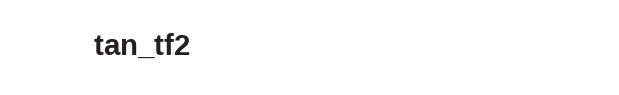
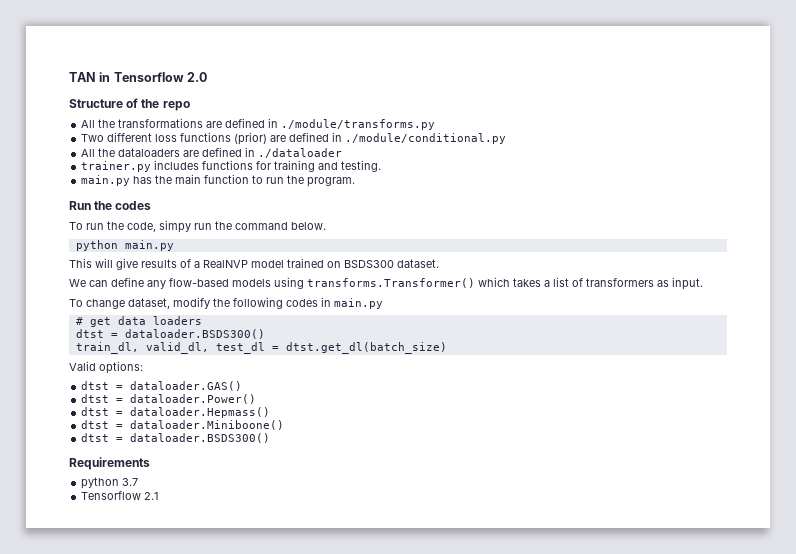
- tan_tf2
+ TAN in Tensorflow 2.0
+ Structure of the repo
+ All the transformations are defined in ./module/transforms.py
+ Two different loss functions (prior) are defined in ./module/conditional.py
+ All the dataloaders are defined in ./dataloader
+ trainer.py includes functions for training and testing.
+ main.py has the main function to run the program.
+ Run the codes
+ To run the code, simpy run the command below.
+ python main.py
+ This will give results of a RealNVP model trained on BSDS300 dataset.
+ We can define any flow-based models using transforms.Transformer() which takes a list of transformers as input.
+ To change dataset, modify the following codes in main.py
+ # get data loaders
+ dtst = dataloader.BSDS300()
+ train_dl, valid_dl, test_dl = dtst.get_dl(batch_size)
+ Valid options:
+ dtst = dataloader.GAS()
+ dtst = dataloader.Power()
+ dtst = dataloader.Hepmass()
+ dtst = dataloader.Miniboone()
+ dtst = dataloader.BSDS300()
+ Requirements
+ python 3.7
+ Tensorflow 2.1

